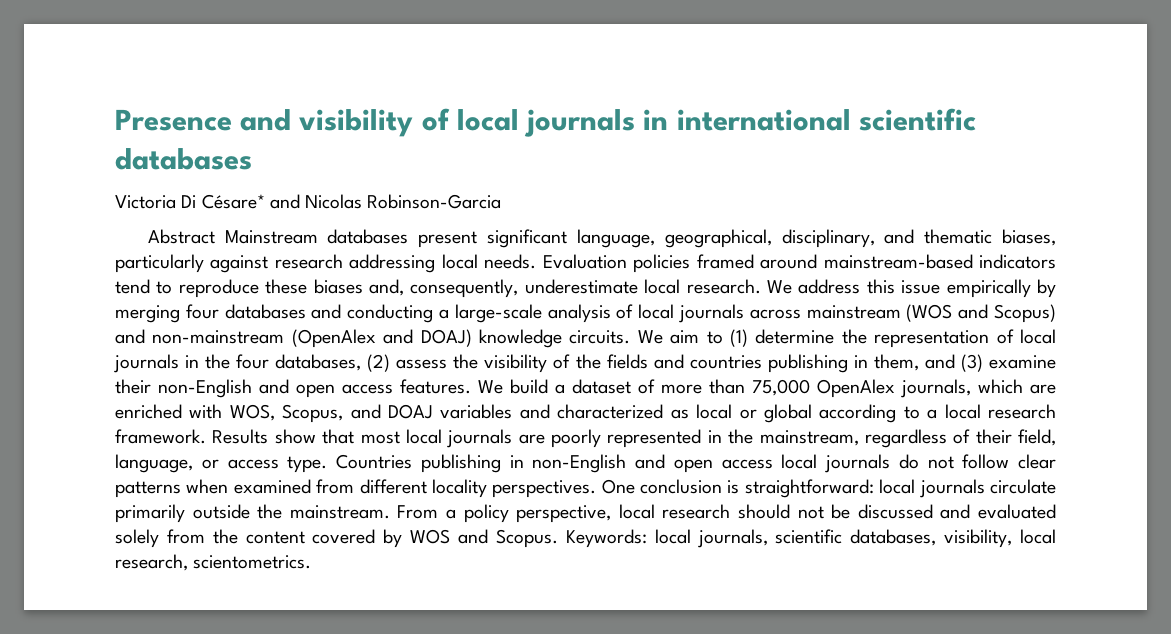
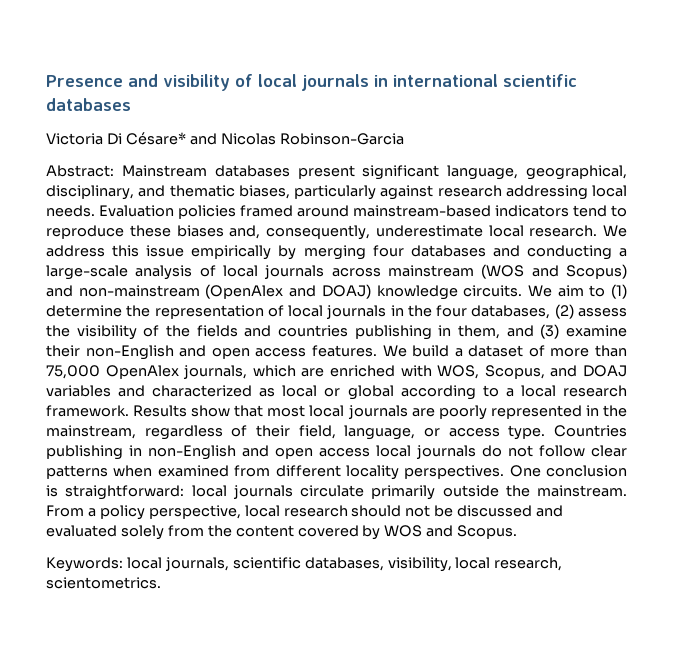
- Abstract Mainstream databases present significant language, geographical, disciplinary, and thematic biases, particularly against research addressing local needs.
+ Abstract: Mainstream databases present significant language, geographical, disciplinary, and thematic biases, particularly against research addressing local needs.
- From a policy perspective, local research should not be discussed and evaluated solely from the content covered by WOS and Scopus. Keywords: local journals, scientific databases, visibility, local research, scientometrics.
+ From a policy perspective, local research should not be discussed and evaluated solely from the content covered by WOS and Scopus.
+ Keywords: local journals, scientific databases, visibility, local research, scientometrics.

